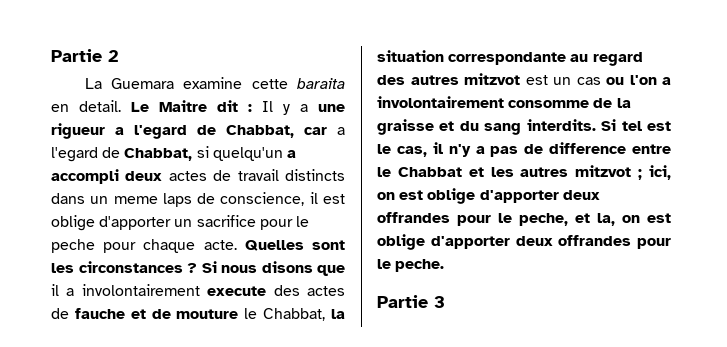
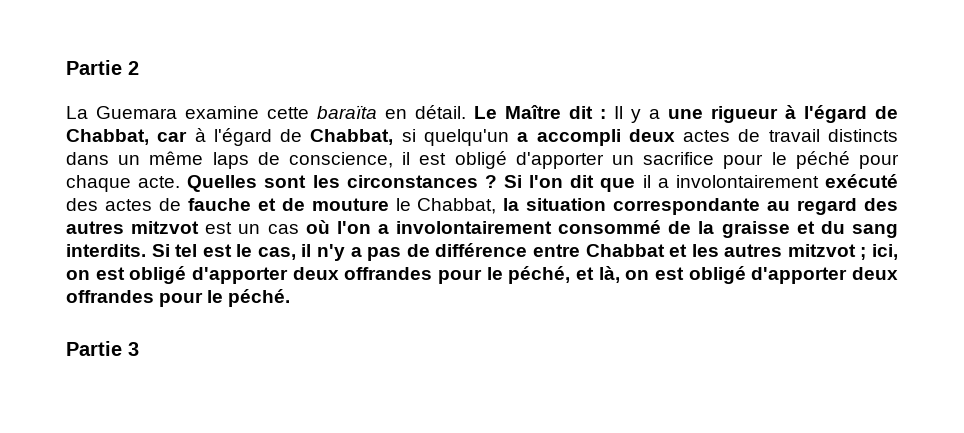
- La Guemara examine cette baraita en detail. Le Maitre dit : Il y a une rigueur a l'egard de Chabbat, car a l'egard de Chabbat, si quelqu'un a accompli deux actes de travail distincts dans un meme laps de conscience, il est oblige d'apporter un sacrifice pour le peche pour chaque acte.
+ La Guemara examine cette baraïta en détail. Le Maître dit : Il y a une rigueur à l'égard de Chabbat, car à l'égard de Chabbat, si quelqu'un a accompli deux actes de travail distincts dans un même laps de conscience, il est obligé d'apporter un sacrifice pour le péché pour chaque acte.
- Si nous disons que il a involontairement execute des actes de fauche et de mouture le Chabbat, la situation correspondante au regard des autres mitzvot est un cas ou l'on a involontairement consomme de la graisse et du sang interdits.
+ Si l'on dit que il a involontairement exécuté des actes de fauche et de mouture le Chabbat, la situation correspondante au regard des autres mitzvot est un cas où l'on a involontairement consommé de la graisse et du sang interdits.
- Si tel est le cas, il n'y a pas de difference entre le Chabbat et les autres mitzvot ; ici, on est oblige d'apporter deux offrandes pour le peche, et la, on est oblige d'apporter deux offrandes pour le peche.
+ Si tel est le cas, il n'y a pas de différence entre Chabbat et les autres mitzvot ; ici, on est obligé d'apporter deux offrandes pour le péché, et là, on est obligé d'apporter deux offrandes pour le péché.

